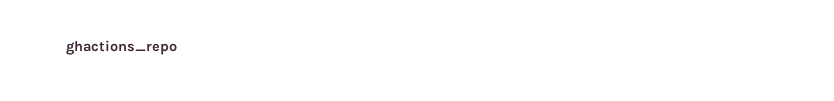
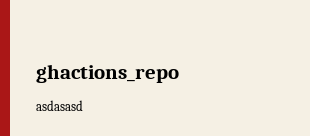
+ asdasasd

